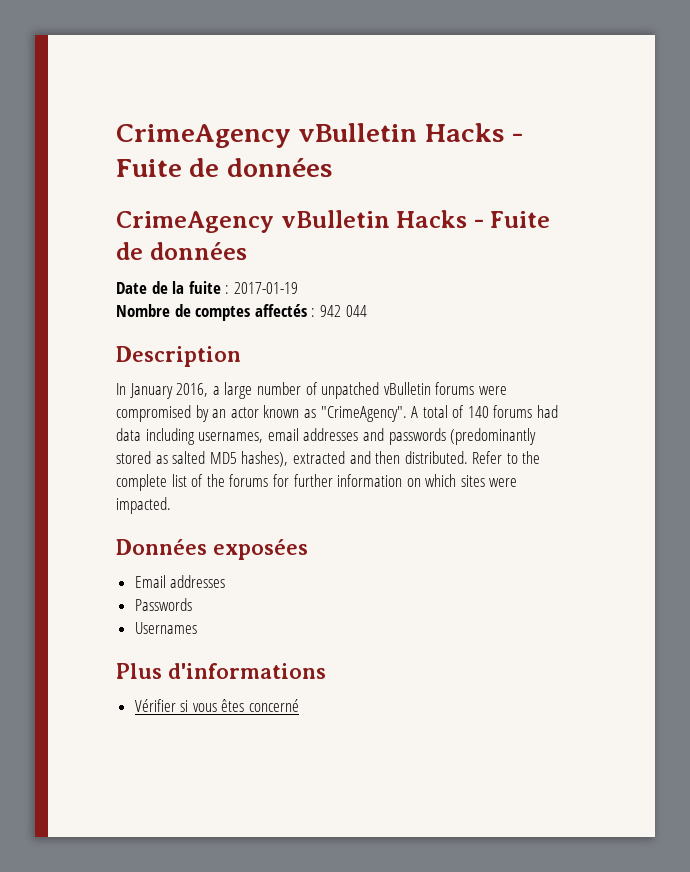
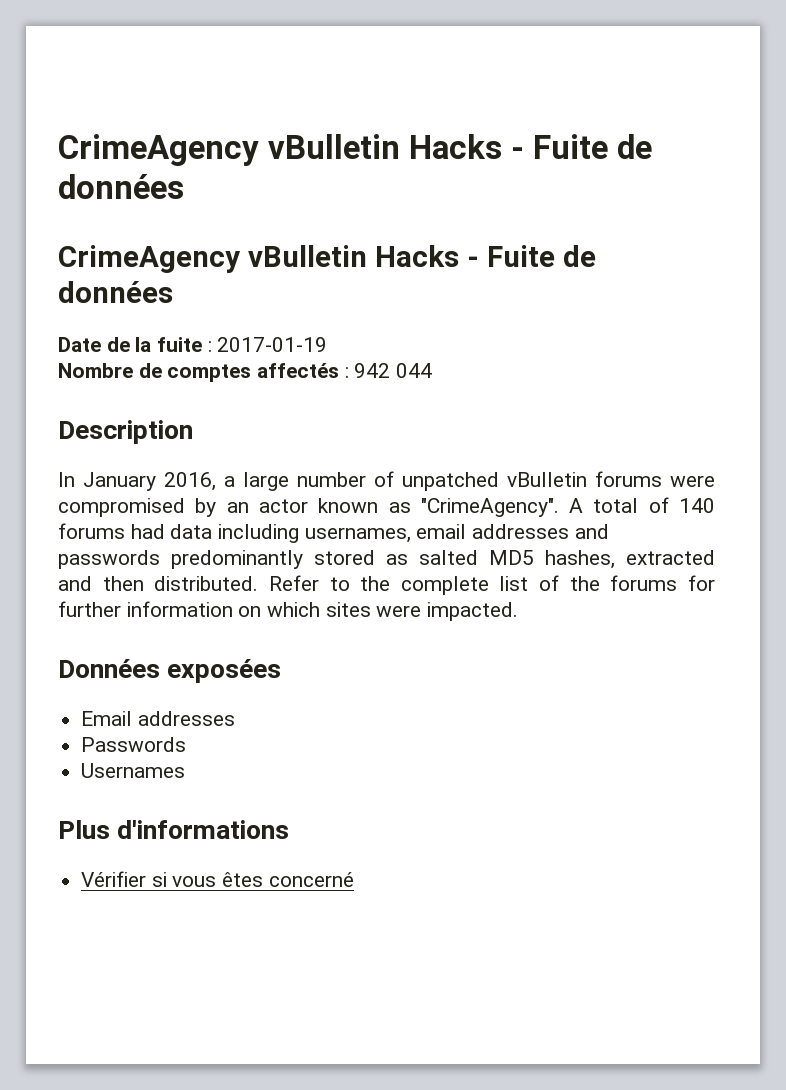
- A total of 140 forums had data including usernames, email addresses and passwords (predominantly stored as salted MD5 hashes), extracted and then distributed.
+ A total of 140 forums had data including usernames, email addresses and passwords predominantly stored as salted MD5 hashes, extracted and then distributed.

